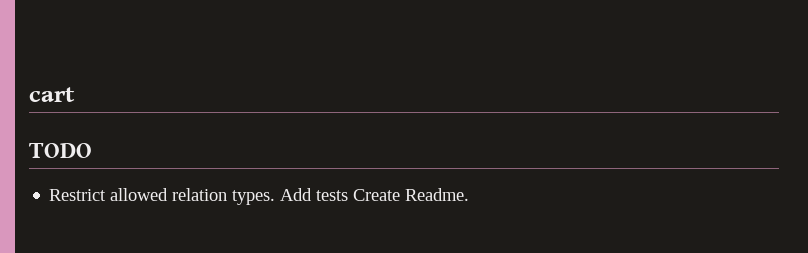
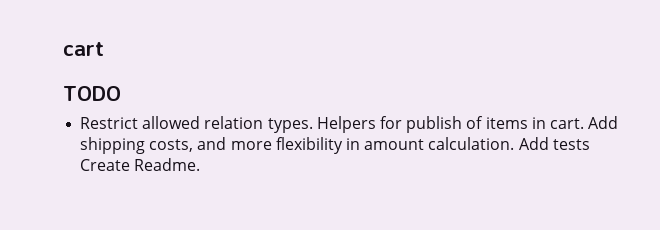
+ Helpers for publish of items in cart. Add shipping costs, and more flexibility in amount calculation.

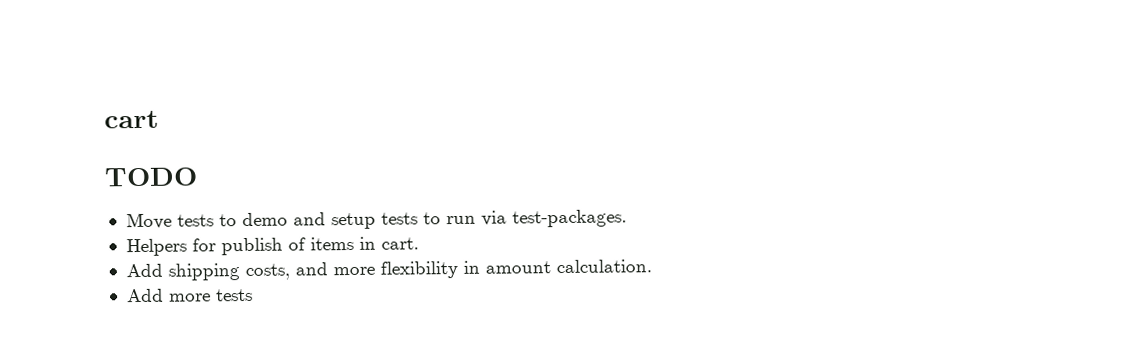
- Restrict allowed relation types. Helpers for publish of items in cart. Add shipping costs, and more flexibility in amount calculation. Add tests Create Readme.
+ Move tests to demo and setup tests to run via test-packages.
+ Helpers for publish of items in cart.
+ Add shipping costs, and more flexibility in amount calculation.
+ Add more tests

